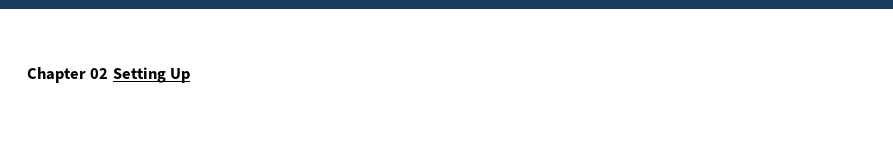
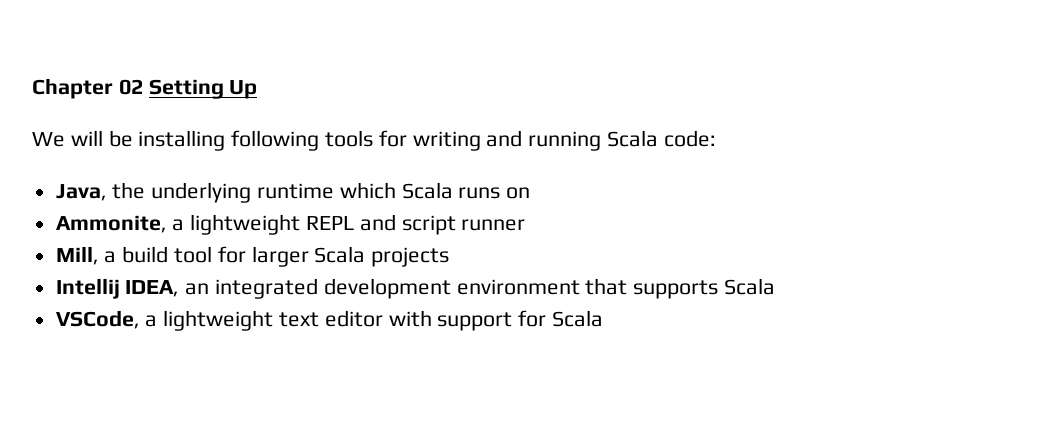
+ We will be installing following tools for writing and running Scala code:
+ Java, the underlying runtime which Scala runs on
+ Ammonite, a lightweight REPL and script runner
+ Mill, a build tool for larger Scala projects
+ Intellij IDEA, an integrated development environment that supports Scala
+ VSCode, a lightweight text editor with support for Scala

